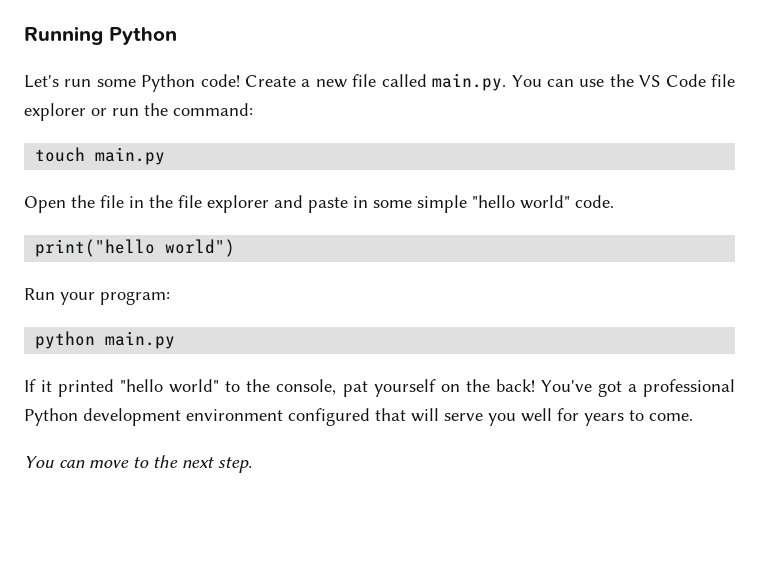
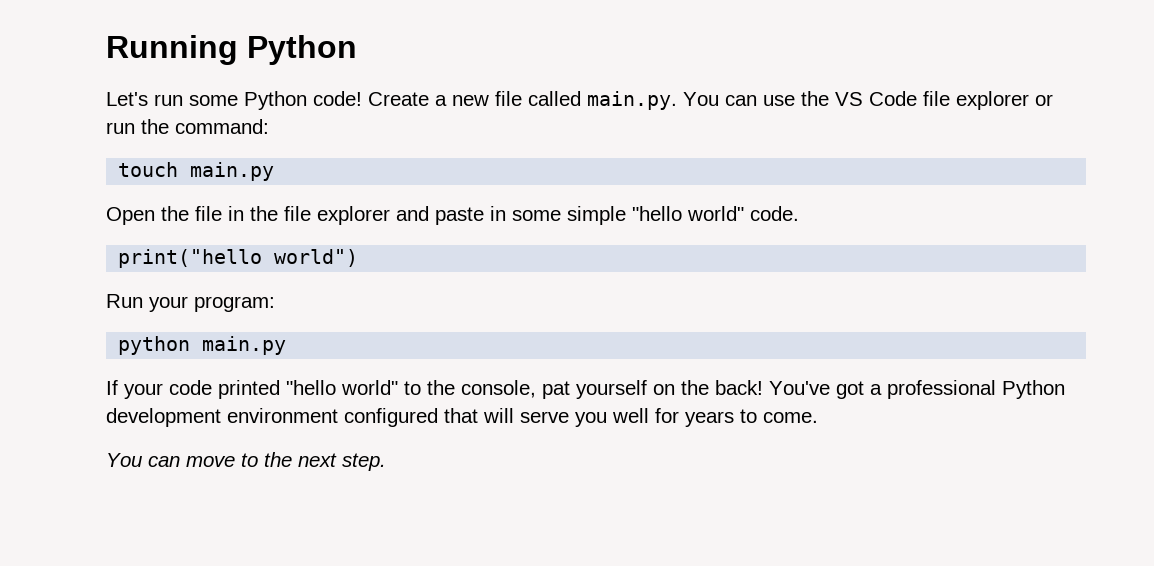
- If it printed "hello world" to the console, pat yourself on the back!
+ If your code printed "hello world" to the console, pat yourself on the back!

